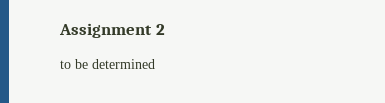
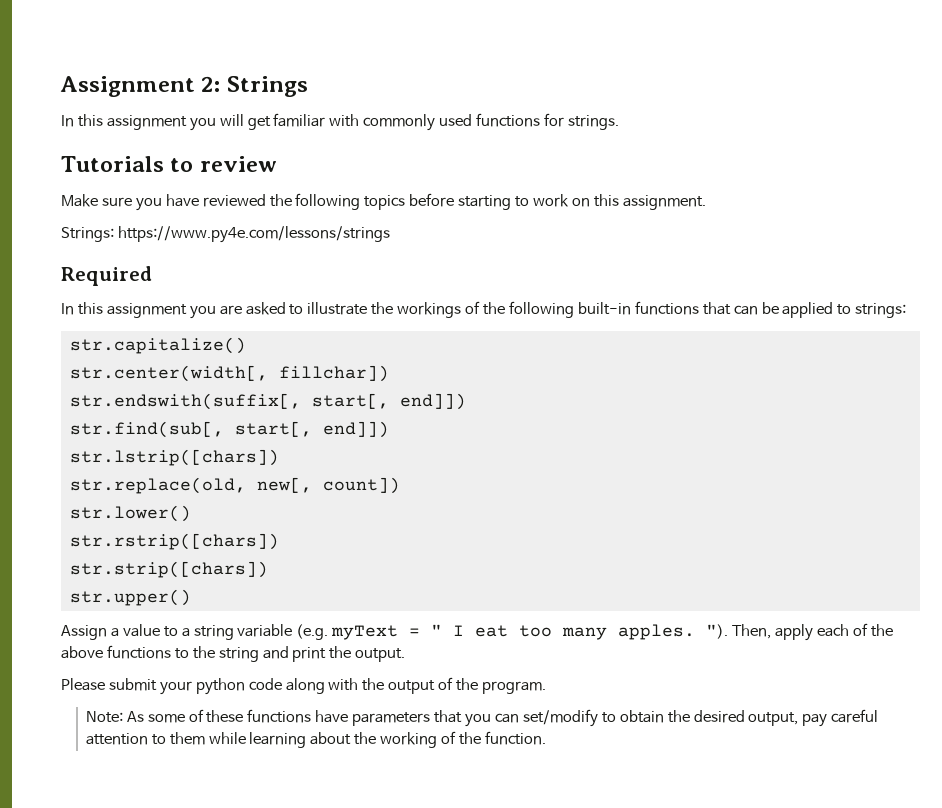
- Assignment 2
- to be determined
+ Assignment 2: Strings
+ In this assignment you will get familiar with commonly used functions for strings.
+ Tutorials to review
+ Make sure you have reviewed the following topics before starting to work on this assignment.
+ Strings: https://www.py4e.com/lessons/strings
+ Required
+ In this assignment you are asked to illustrate the workings of the following built-in functions that can be applied to strings:
+ str.capitalize()
+ str.center(width[, fillchar])
+ str.endswith(suffix[, start[, end]])
+ str.find(sub[, start[, end]])
+ str.lstrip([chars])
+ str.replace(old, new[, count])
+ str.lower()
+ str.rstrip([chars])
+ str.strip([chars])
+ str.upper()
+ Assign a value to a string variable (e.g. myText = " I eat too many apples. "). Then, apply each of the above functions to the string and print the output.
+ Please submit your python code along with the output of the program.
+ Note: As some of these functions have parameters that you can set/modify to obtain the desired output, pay careful attention to them while learning about the working of the function.

